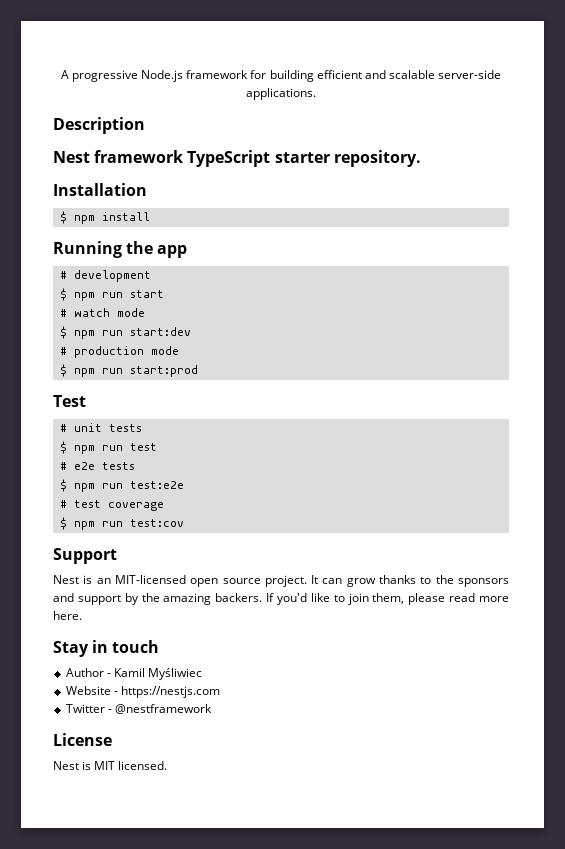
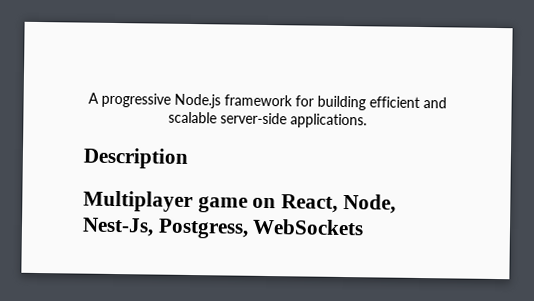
- Nest framework TypeScript starter repository.
- Installation
- $ npm install
- Running the app
- # development
- $ npm run start
- # watch mode
- $ npm run start:dev
- # production mode
- $ npm run start:prod
- Test
- # unit tests
- $ npm run test
- # e2e tests
- $ npm run test:e2e
- # test coverage
- $ npm run test:cov
- Support
- Nest is an MIT-licensed open source project. It can grow thanks to the sponsors and support by the amazing backers. If you'd like to join them, please read more here.
- Stay in touch
- Author - Kamil Myśliwiec
- Website - https://nestjs.com
- Twitter - @nestframework
- License
- Nest is MIT licensed.
+ Multiplayer game on React, Node, Nest-Js, Postgress, WebSockets

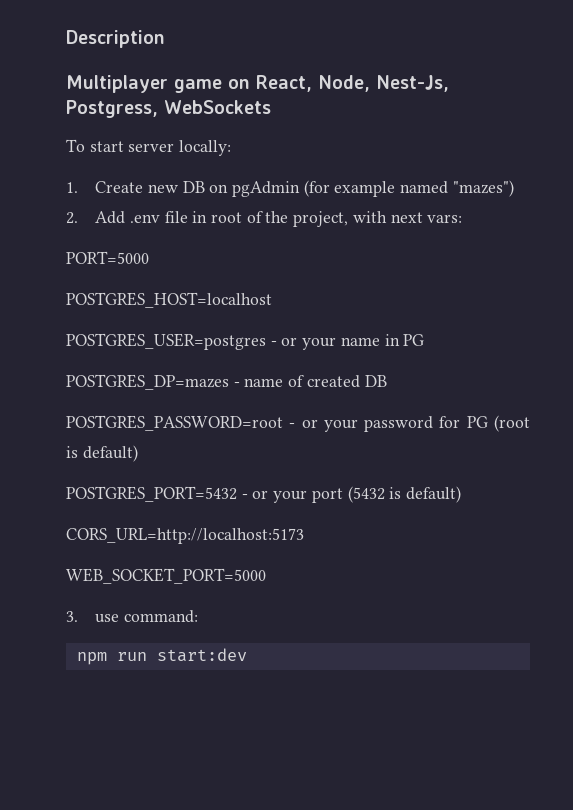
- A progressive Node.js framework for building efficient and scalable server-side applications.
+ To start server locally:
+ 1. Create new DB on pgAdmin (for example named "mazes")
+ 2. Add .env file in root of the project, with next vars:
+ PORT=5000
+ POSTGRES_HOST=localhost
+ POSTGRES_USER=postgres - or your name in PG
+ POSTGRES_DP=mazes - name of created DB
+ POSTGRES_PASSWORD=root - or your password for PG (root is default)
+ POSTGRES_PORT=5432 - or your port (5432 is default)
+ CORS_URL=http://localhost:5173
+ WEB_SOCKET_PORT=5000
+ 3. use command:
+ npm run start:dev

